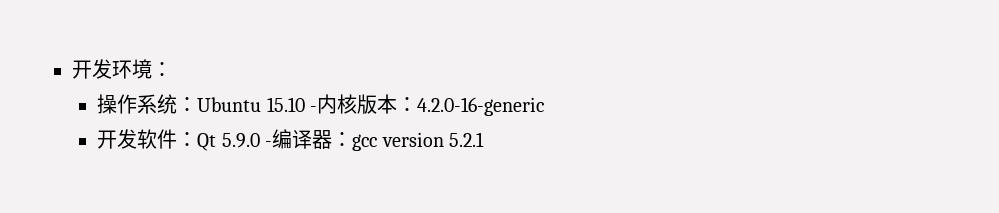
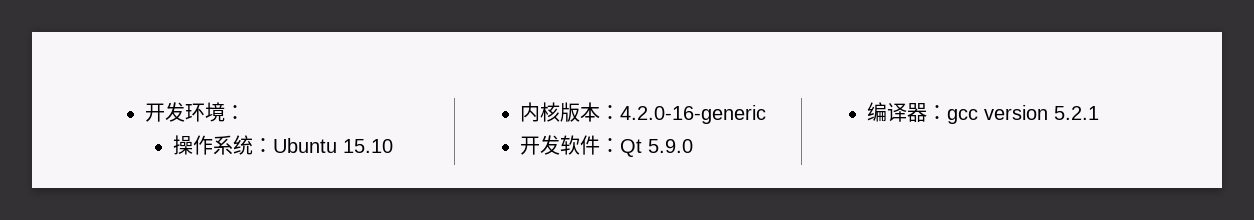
- 操作系统：Ubuntu 15.10 -内核版本：4.2.0-16-generic
+ 操作系统：Ubuntu 15.10
+ 内核版本：4.2.0-16-generic
- 开发软件：Qt 5.9.0 -编译器：gcc version 5.2.1
+ 开发软件：Qt 5.9.0
+ 编译器：gcc version 5.2.1

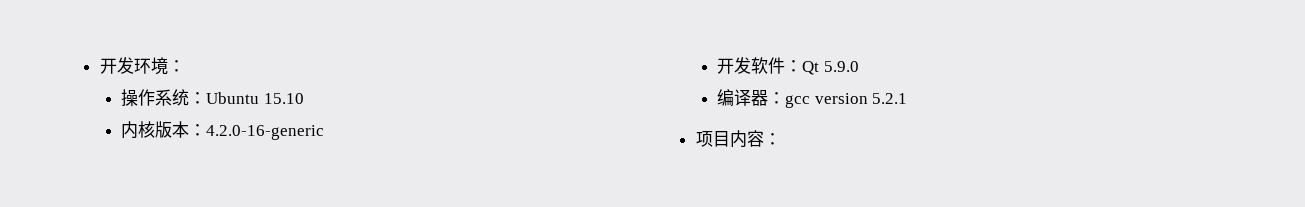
+ 项目内容：

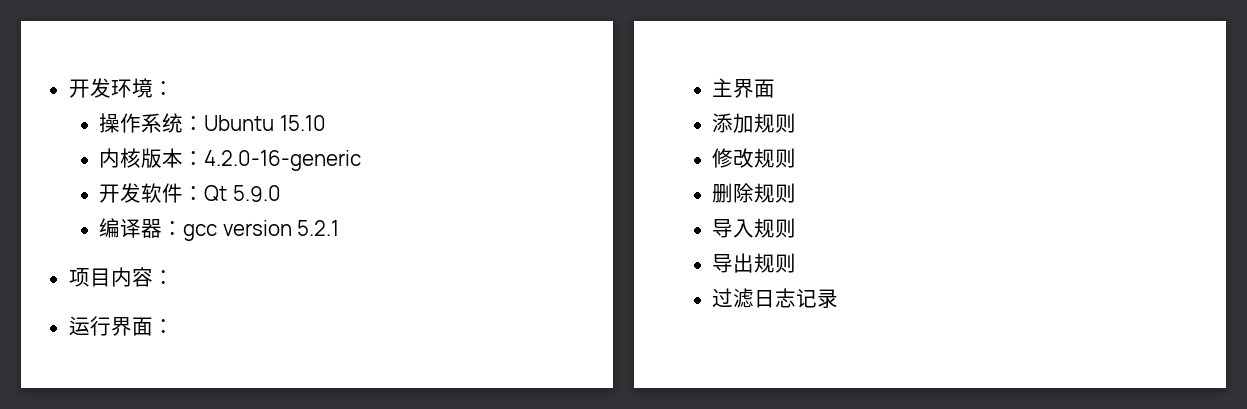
+ 运行界面：
+ 主界面
+ 添加规则
+ 修改规则
+ 删除规则
+ 导入规则
+ 导出规则
+ 过滤日志记录

